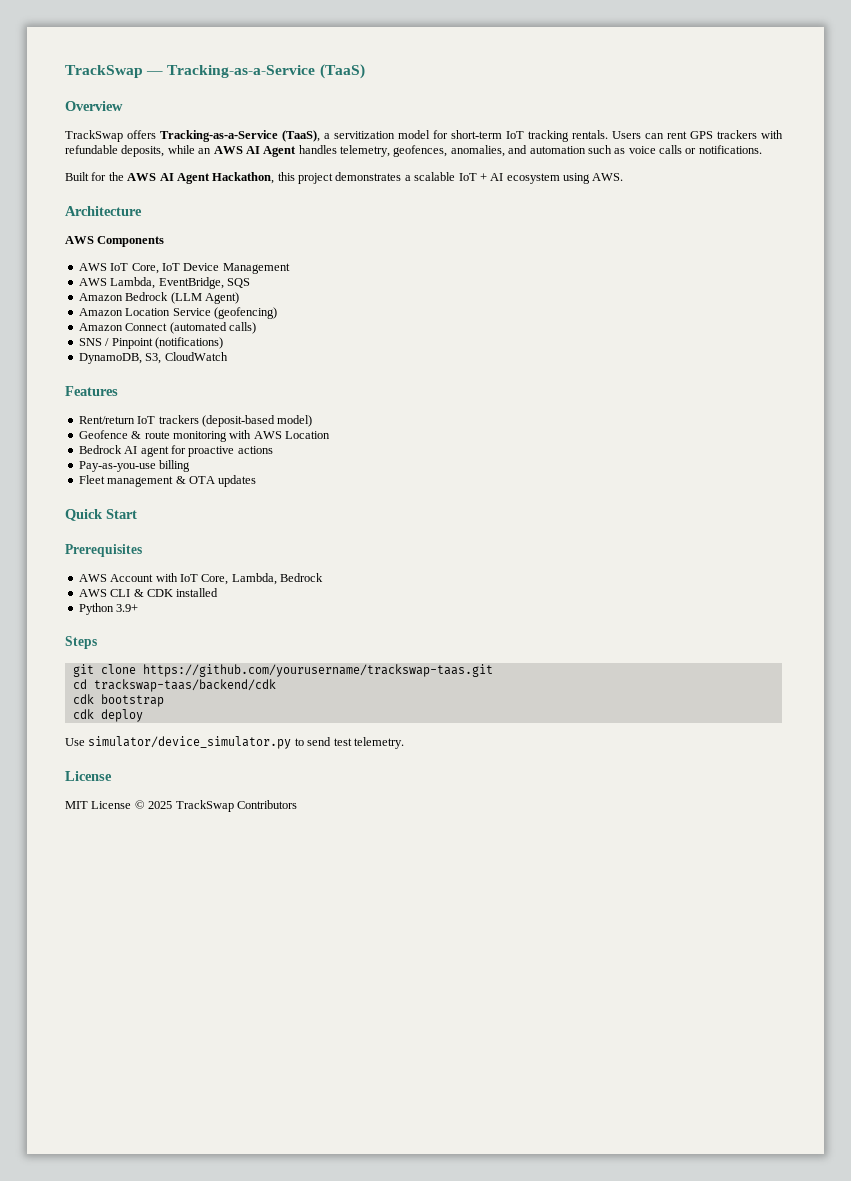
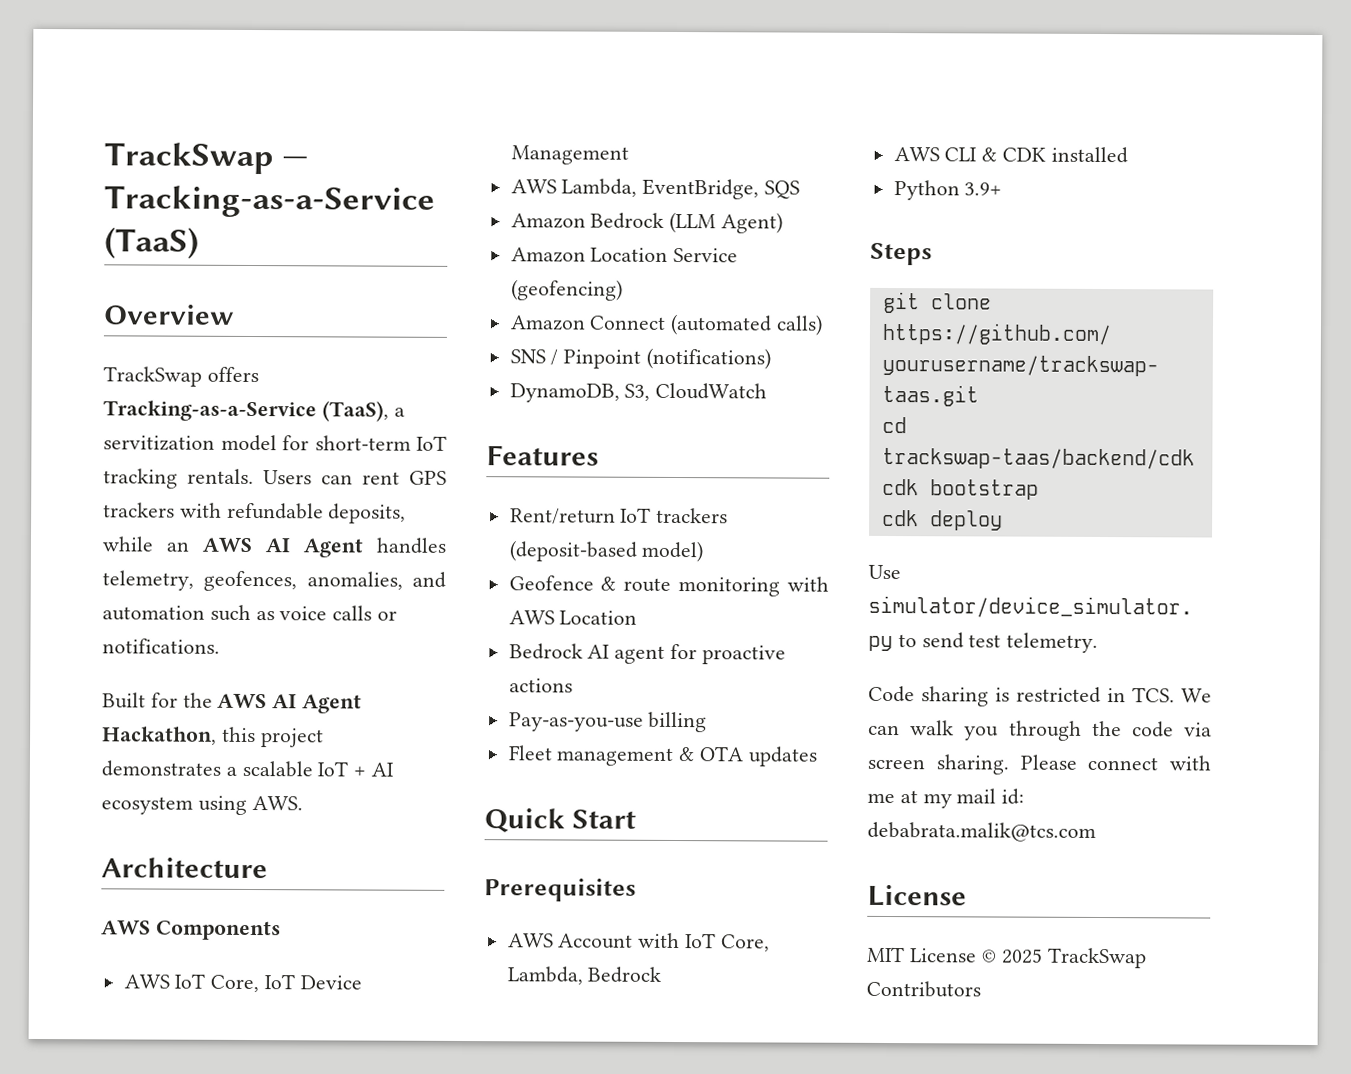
+ Code sharing is restricted in TCS. We can walk you through the code via screen sharing. Please connect with me at my mail id: debabrata.malik@tcs.com

